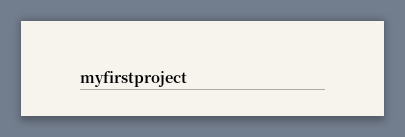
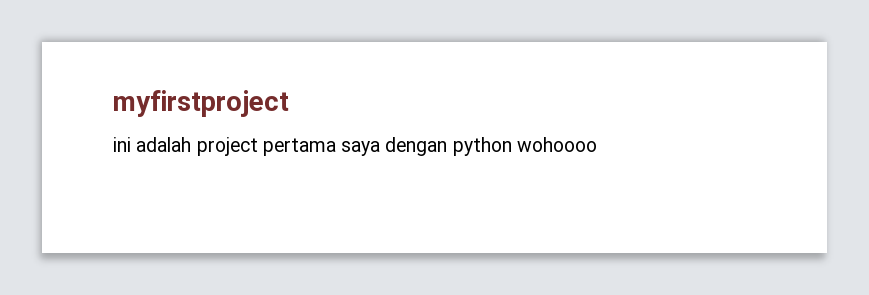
+ ini adalah project pertama saya dengan python wohoooo

